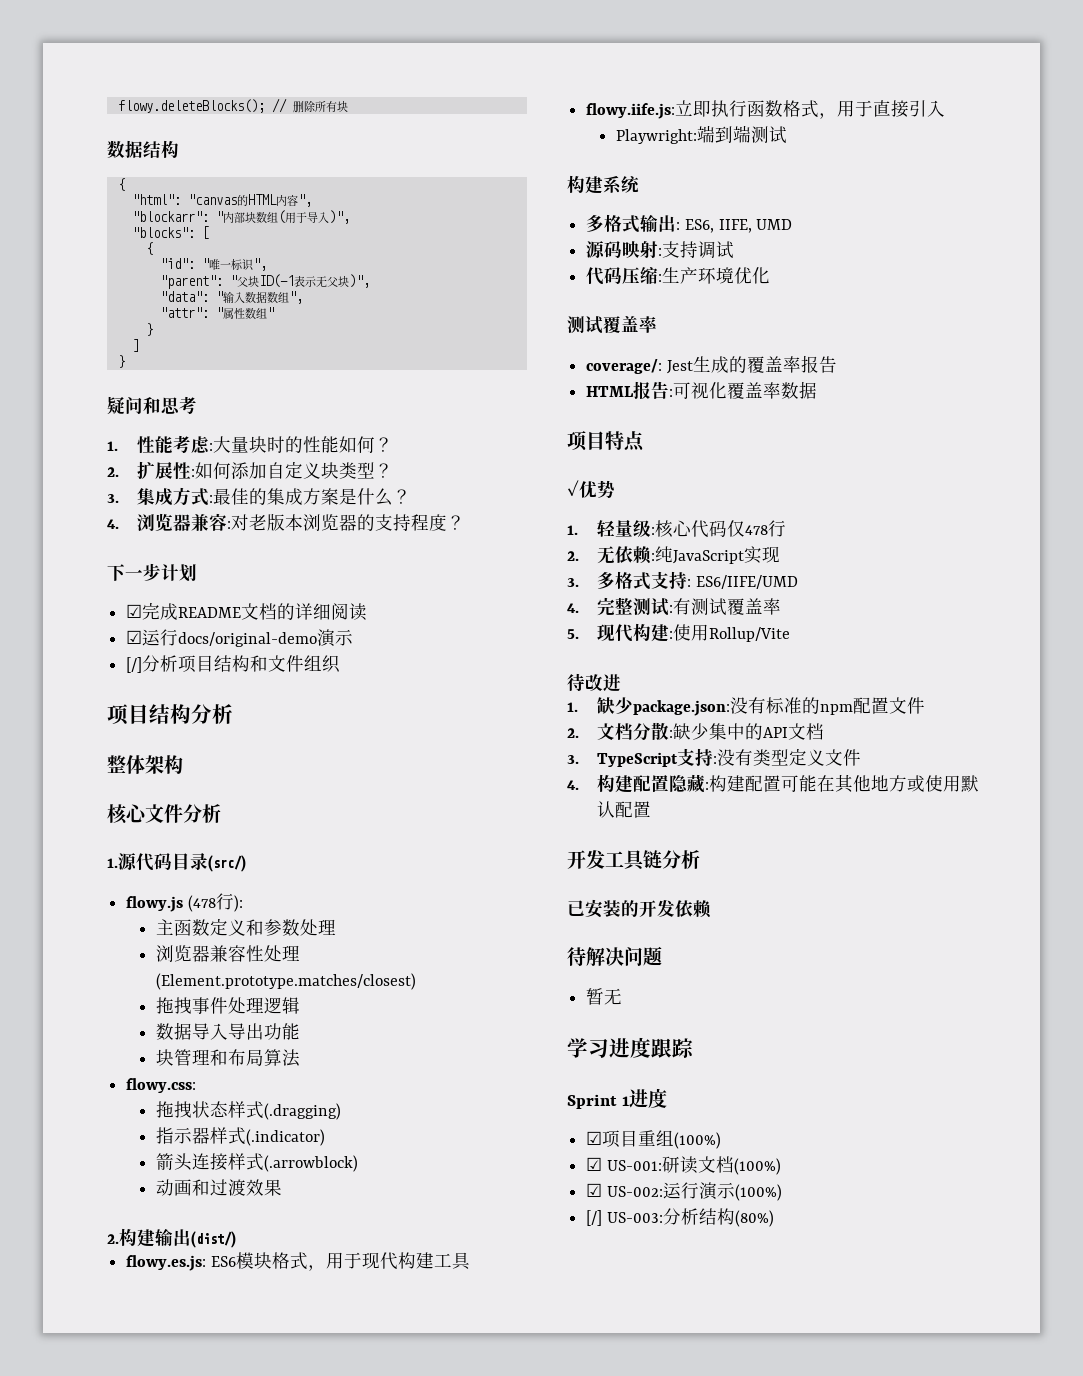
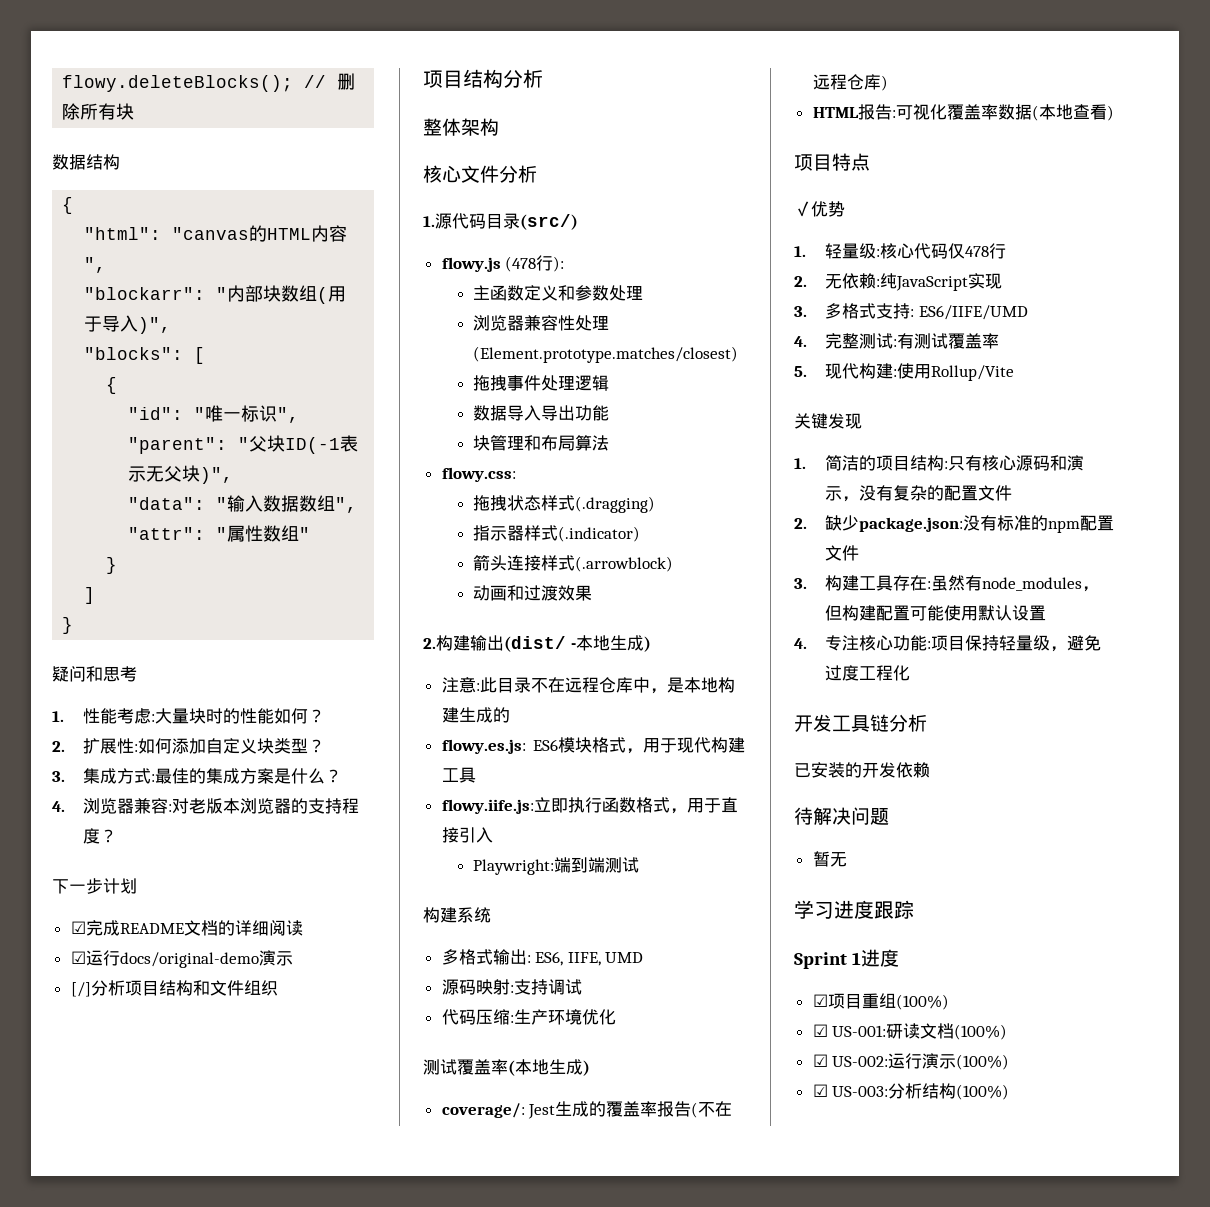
- 2.构建输出(dist/)
+ 2.构建输出(dist/ -本地生成)
+ 注意:此目录不在远程仓库中，是本地构建生成的
  代码压缩:生产环境优化
- 测试覆盖率
+ 测试覆盖率(本地生成)
- coverage/: Jest生成的覆盖率报告
+ coverage/: Jest生成的覆盖率报告(不在远程仓库)
- HTML报告:可视化覆盖率数据
+ HTML报告:可视化覆盖率数据(本地查看)
- 待改进
- 1.缺少package.json:没有标准的npm配置文件
+ 关键发现
+ 1.简洁的项目结构:只有核心源码和演示，没有复杂的配置文件
+ 2.缺少package.json:没有标准的npm配置文件
- 2.文档分散:缺少集中的API文档
- 3. TypeScript支持:没有类型定义文件
- 4.构建配置隐藏:构建配置可能在其他地方或使用默认配置
+ 3.构建工具存在:虽然有node_modules，但构建配置可能使用默认设置
+ 4.专注核心功能:项目保持轻量级，避免过度工程化
- [/] US-003:分析结构(80%)
+ ☑ US-003:分析结构(100%)

